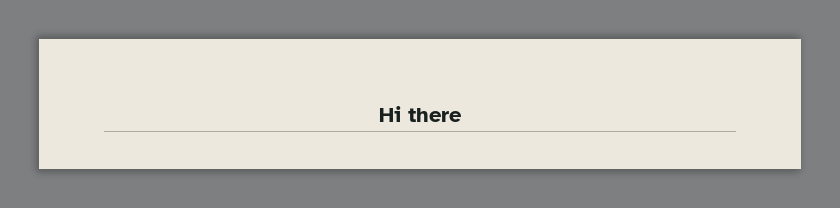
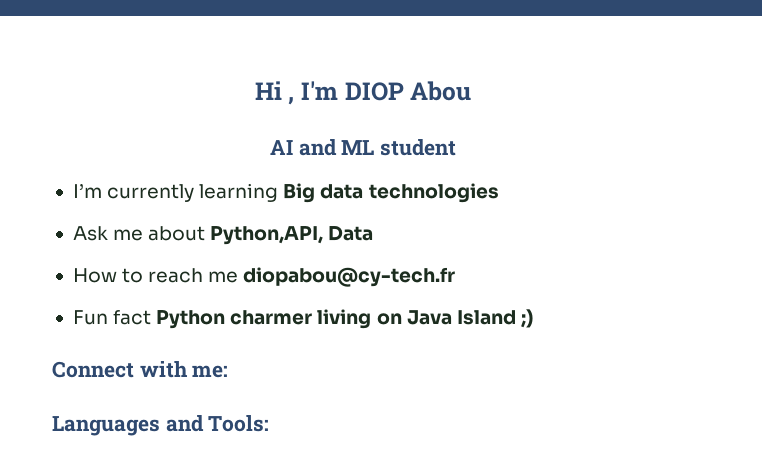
- Hi there
+ Hi , I'm DIOP Abou
+ AI and ML student
+ I’m currently learning Big data technologies
+ Ask me about Python,API, Data
+ How to reach me diopabou@cy-tech.fr
+ Fun fact Python charmer living on Java Island ;)
+ Connect with me:
+ Languages and Tools:

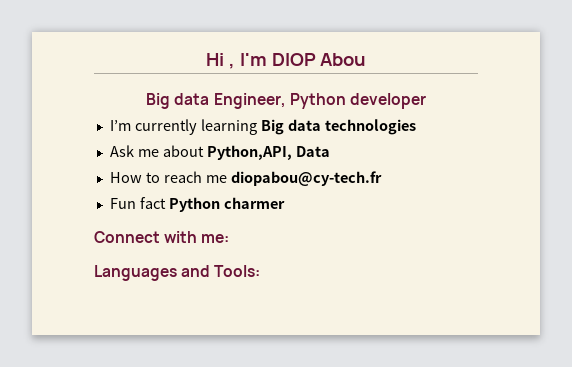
- AI and ML student
+ Big data Engineer, Python developer
- Fun fact Python charmer living on Java Island ;)
+ Fun fact Python charmer

